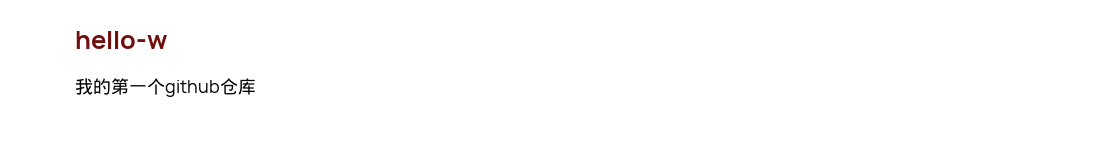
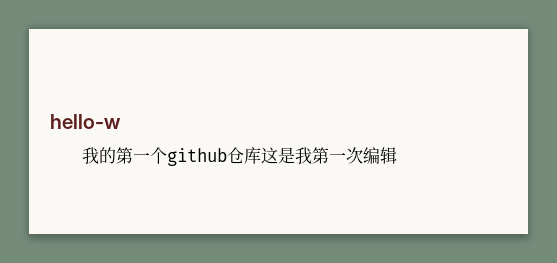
- 我的第一个github仓库
+ 我的第一个github仓库这是我第一次编辑

